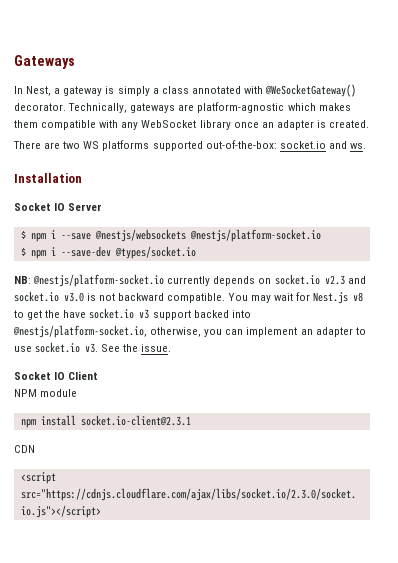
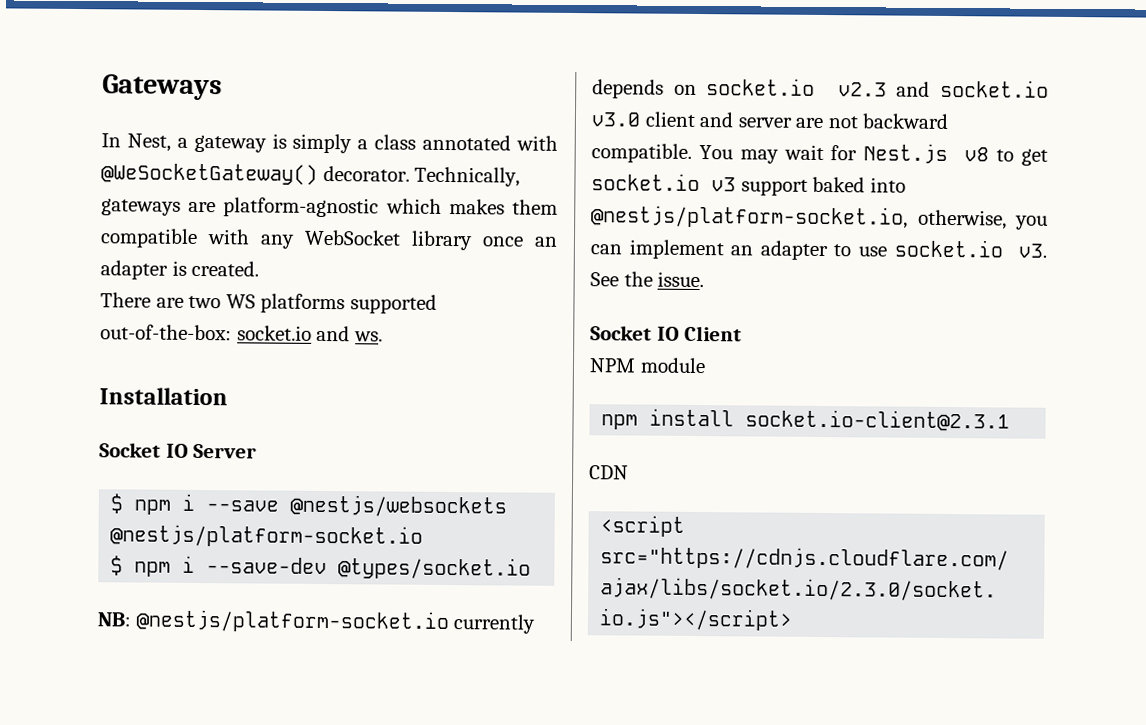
- NB: @nestjs/platform-socket.io currently depends on socket.io v2.3 and socket.io v3.0 is not backward compatible.
+ NB: @nestjs/platform-socket.io currently depends on socket.io v2.3 and socket.io v3.0 client and server are not backward compatible.
- You may wait for Nest.js v8 to get the have socket.io v3 support backed into @nestjs/platform-socket.io, otherwise, you can implement an adapter to use socket.io v3.
+ You may wait for Nest.js v8 to get socket.io v3 support baked into @nestjs/platform-socket.io, otherwise, you can implement an adapter to use socket.io v3.

